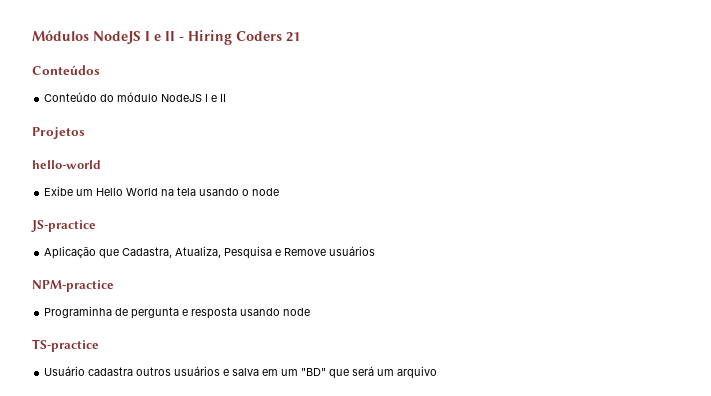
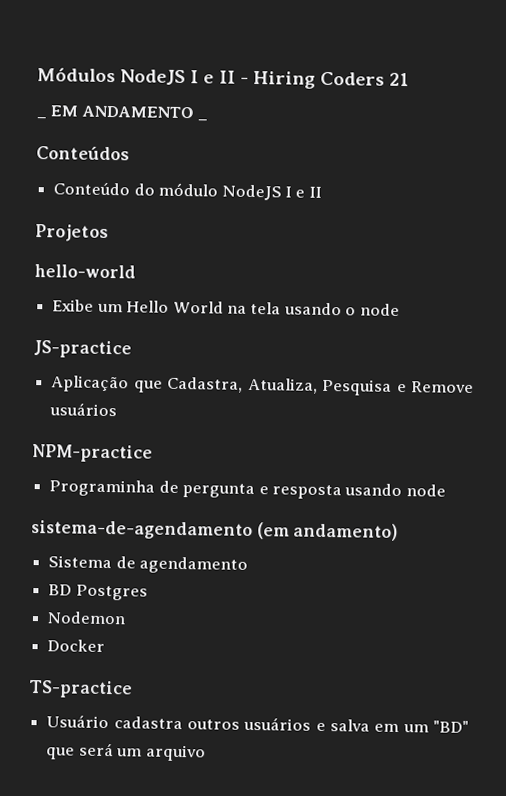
+ _ EM ANDAMENTO _
+ sistema-de-agendamento (em andamento)
+ Sistema de agendamento
+ BD Postgres
+ Nodemon
+ Docker

